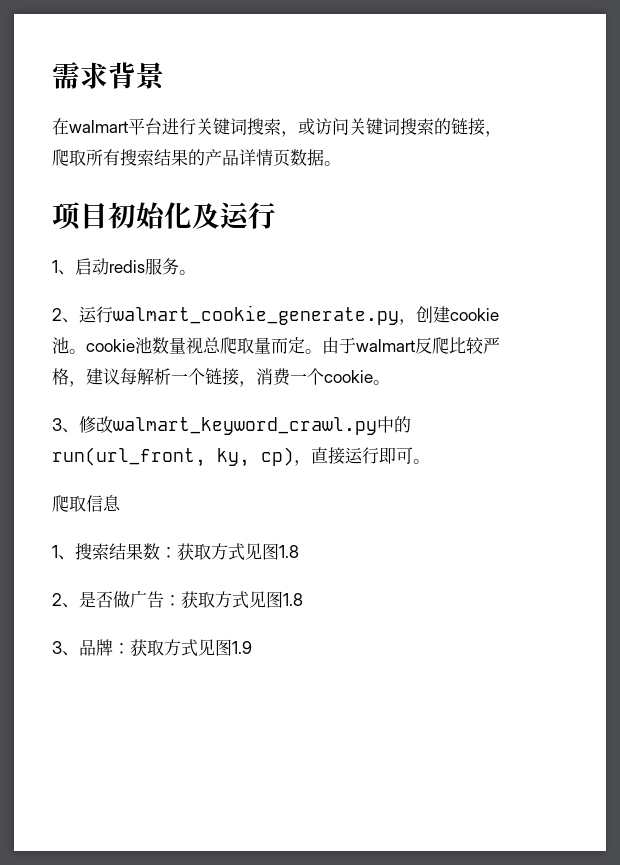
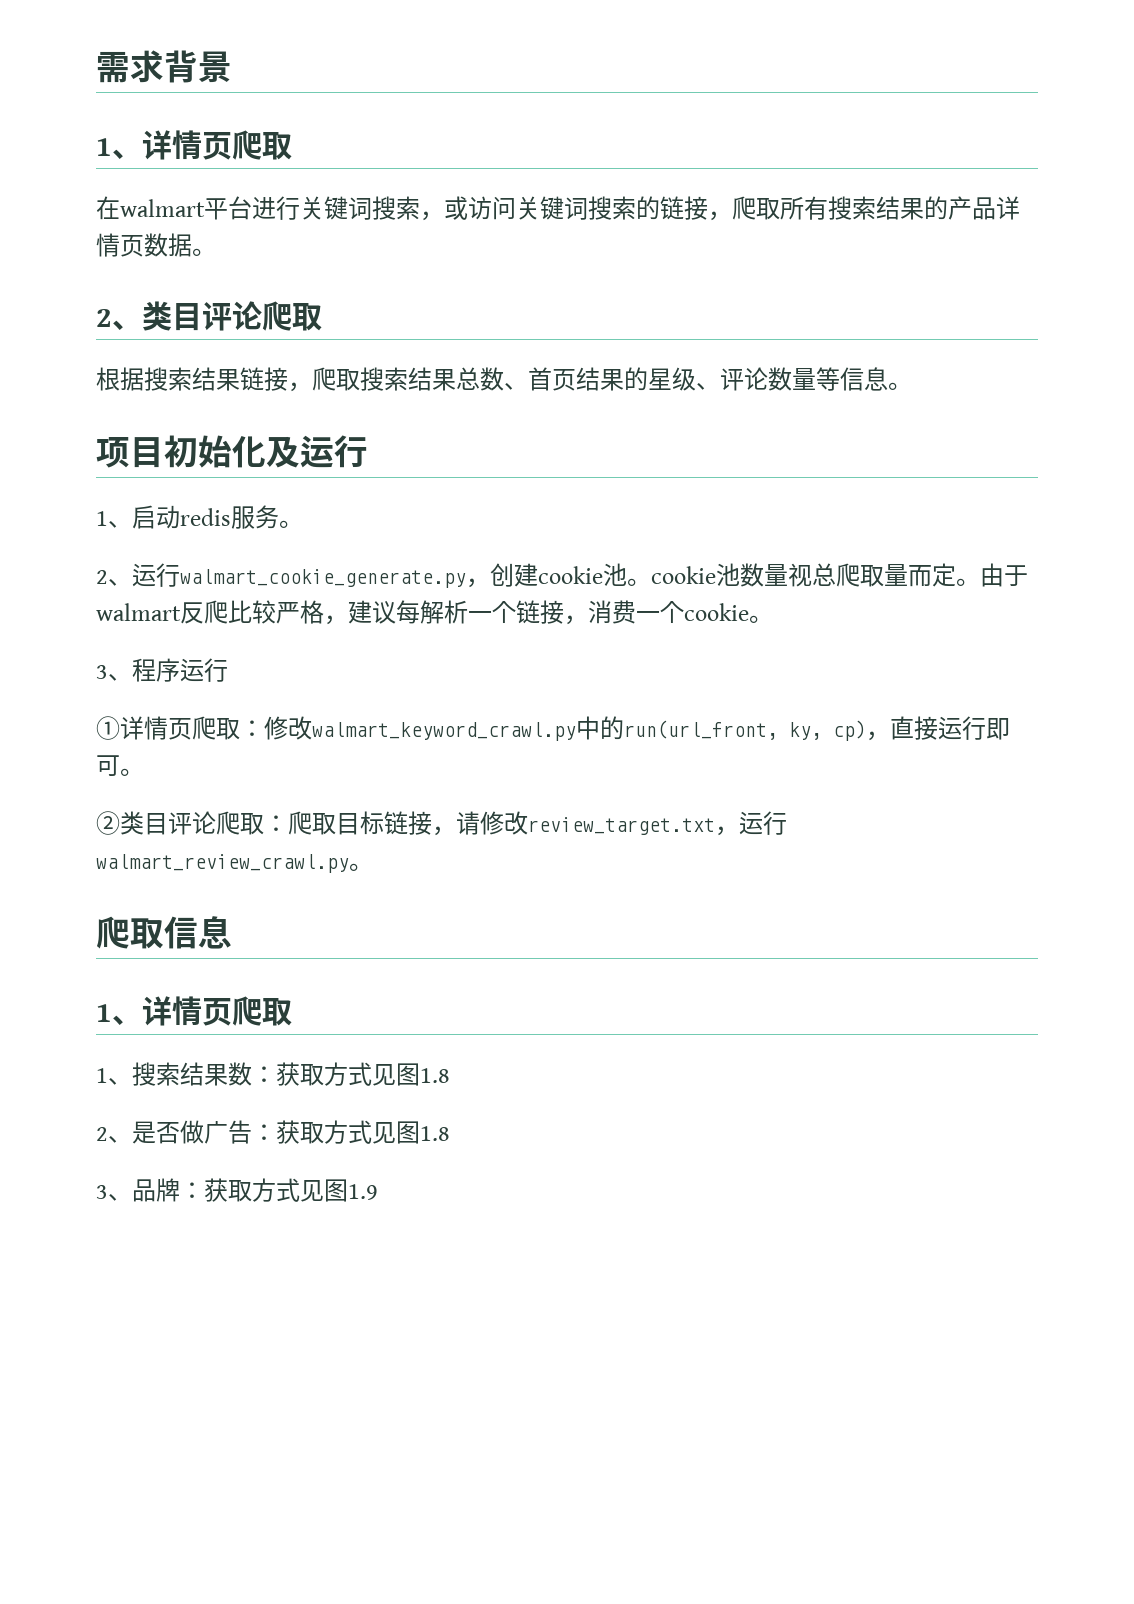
  需求背景
+ 1、详情页爬取
+ 2、类目评论爬取
+ 根据搜索结果链接，爬取搜索结果总数、首页结果的星级、评论数量等信息。
- 3、修改walmart_keyword_crawl.py中的run(url_front, ky, cp)，直接运行即可。
+ 3、程序运行
+ ①详情页爬取：修改walmart_keyword_crawl.py中的run(url_front, ky, cp)，直接运行即可。
+ ②类目评论爬取：爬取目标链接，请修改review_target.txt，运行walmart_review_crawl.py。
  爬取信息
+ 1、详情页爬取

